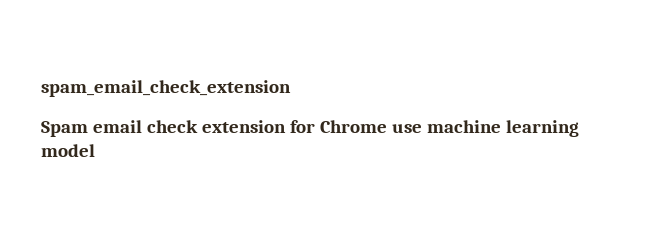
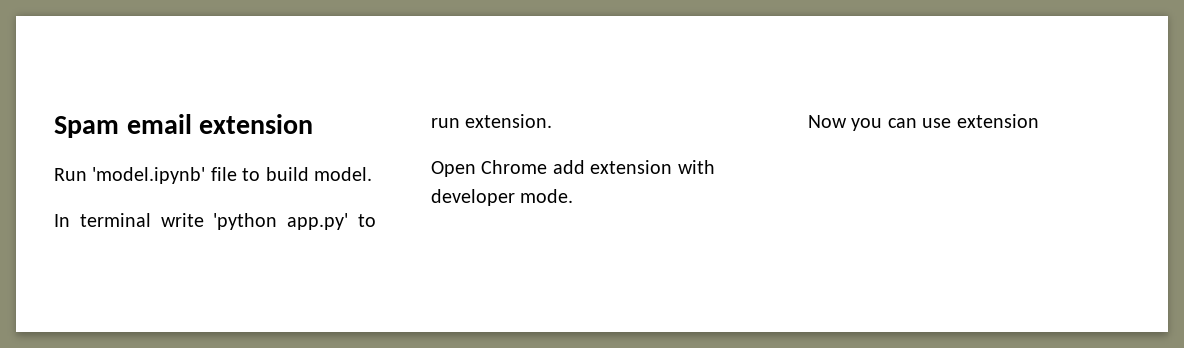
- spam_email_check_extension
- Spam email check extension for Chrome use machine learning model
+ Spam email extension
+ Run 'model.ipynb' file to build model.
+ In terminal write 'python app.py' to run extension.
+ Open Chrome add extension with developer mode.
+ Now you can use extension

